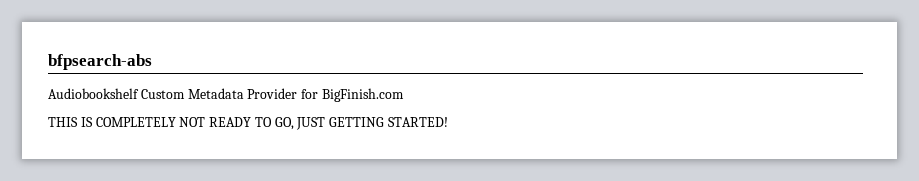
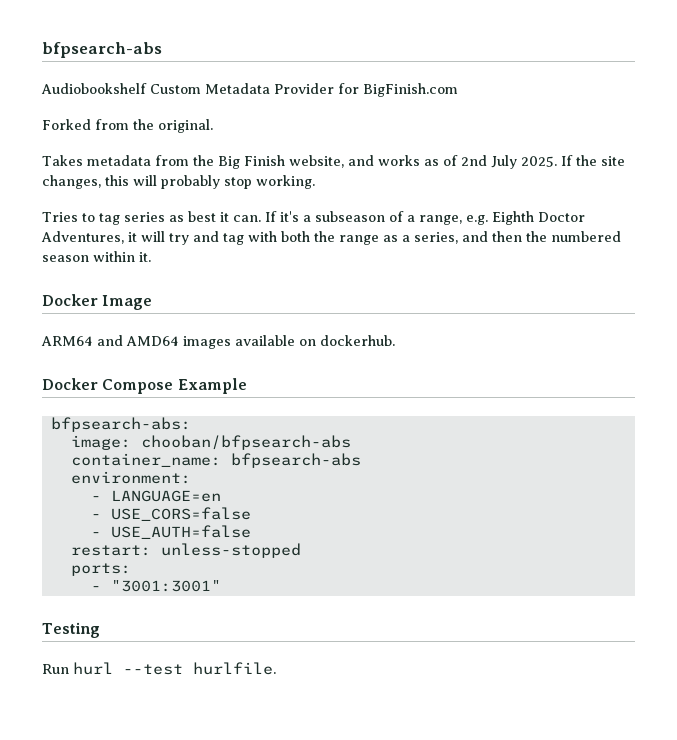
- THIS IS COMPLETELY NOT READY TO GO, JUST GETTING STARTED!
+ Forked from the original.
+ Takes metadata from the Big Finish website, and works as of 2nd July 2025. If the site changes, this will probably stop working.
+ Tries to tag series as best it can. If it's a subseason of a range, e.g. Eighth Doctor Adventures, it will try and tag with both the range as a series, and then the numbered season within it.
+ Docker Image
+ ARM64 and AMD64 images available on dockerhub.
+ Docker Compose Example
+ bfpsearch-abs:
+ image: chooban/bfpsearch-abs
+ container_name: bfpsearch-abs
+ environment:
+ - LANGUAGE=en
+ - USE_CORS=false
+ - USE_AUTH=false
+ restart: unless-stopped
+ ports:
+ - "3001:3001"
+ Testing
+ Run hurl --test hurlfile.

